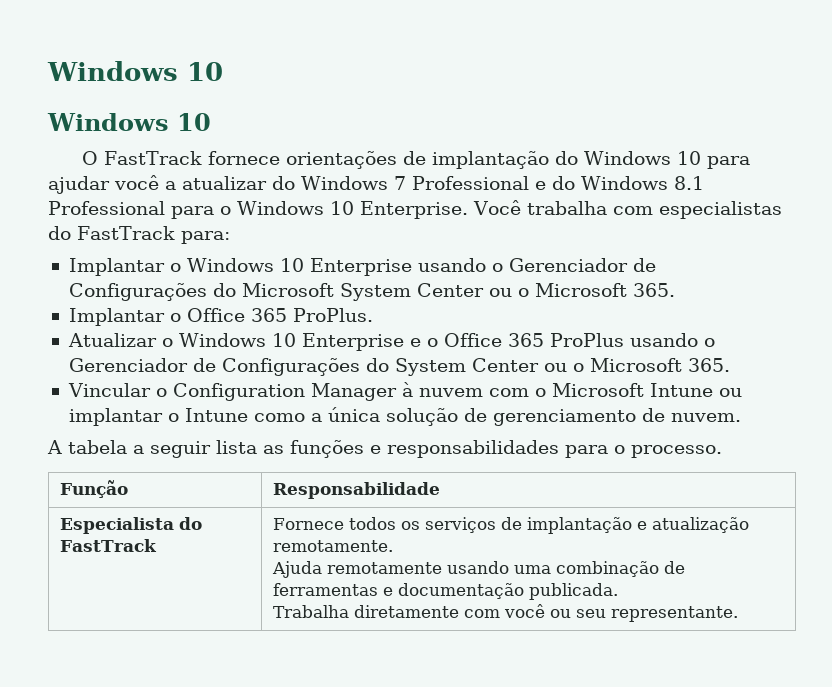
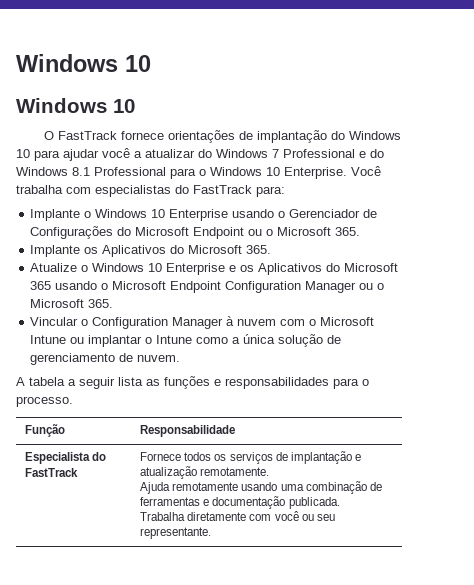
- Implantar o Windows 10 Enterprise usando o Gerenciador de Configurações do Microsoft System Center ou o Microsoft 365.
- Implantar o Office 365 ProPlus.
- Atualizar o Windows 10 Enterprise e o Office 365 ProPlus usando o Gerenciador de Configurações do System Center ou o Microsoft 365.
+ Implante o Windows 10 Enterprise usando o Gerenciador de Configurações do Microsoft Endpoint ou o Microsoft 365.
+ Implante os Aplicativos do Microsoft 365.
+ Atualize o Windows 10 Enterprise e os Aplicativos do Microsoft 365 usando o Microsoft Endpoint Configuration Manager ou o Microsoft 365.

